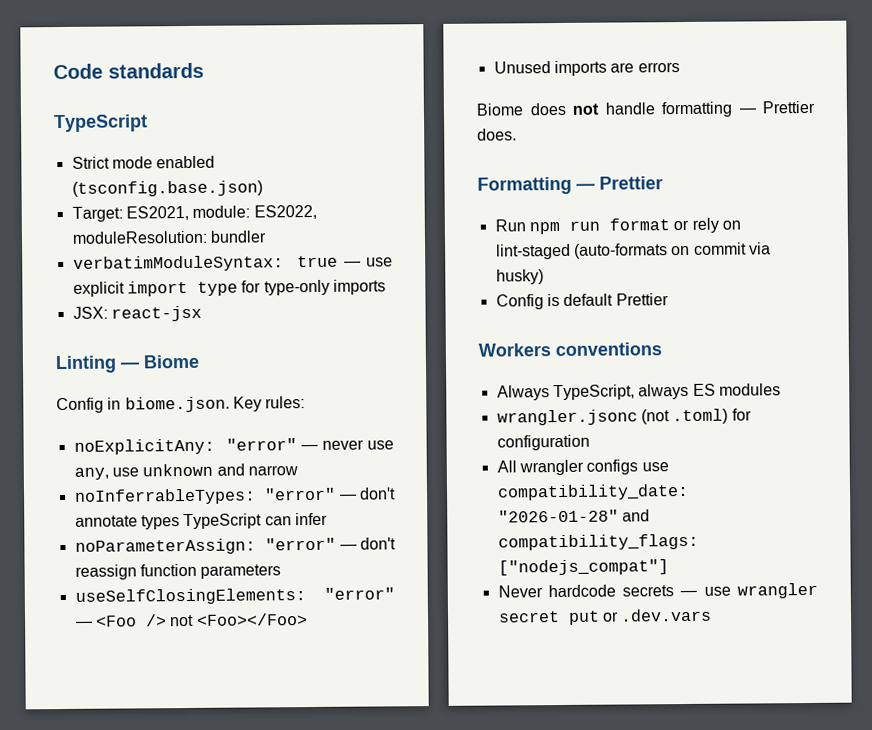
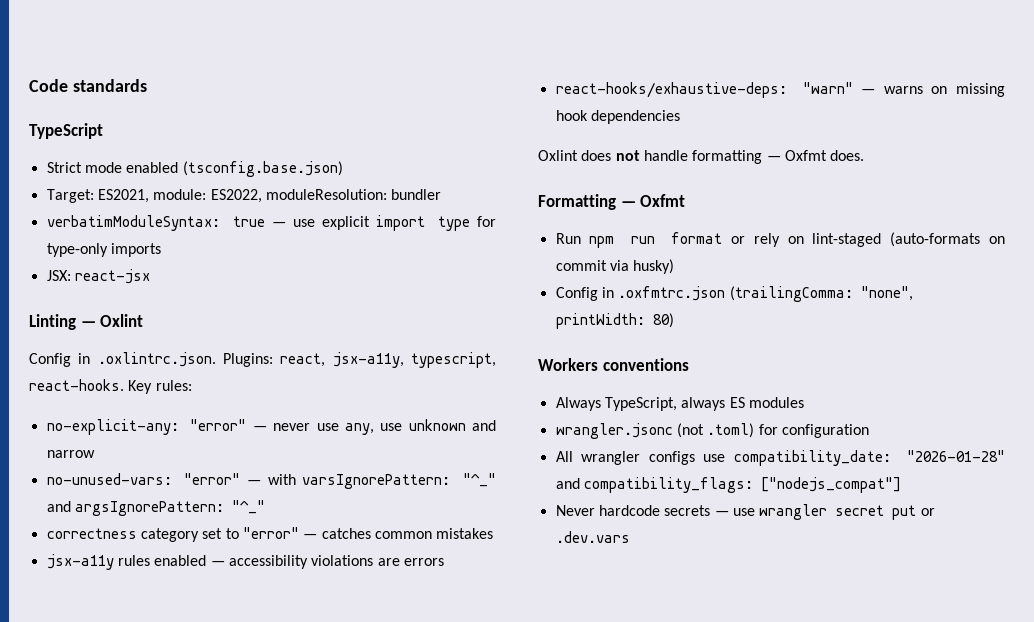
- Linting — Biome
- Config in biome.json. Key rules:
+ Linting — Oxlint
+ Config in .oxlintrc.json. Plugins: react, jsx-a11y, typescript, react-hooks. Key rules:
- noExplicitAny: "error" — never use any, use unknown and narrow
+ no-explicit-any: "error" — never use any, use unknown and narrow
- noInferrableTypes: "error" — don't annotate types TypeScript can infer
- noParameterAssign: "error" — don't reassign function parameters
- useSelfClosingElements: "error" — <Foo /> not <Foo></Foo>
- Unused imports are errors
- Biome does not handle formatting — Prettier does.
+ no-unused-vars: "error" — with varsIgnorePattern: "^_" and argsIgnorePattern: "^_"
+ correctness category set to "error" — catches common mistakes
+ jsx-a11y rules enabled — accessibility violations are errors
+ react-hooks/exhaustive-deps: "warn" — warns on missing hook dependencies
+ Oxlint does not handle formatting — Oxfmt does.
- Formatting — Prettier
+ Formatting — Oxfmt
- Config is default Prettier
+ Config in .oxfmtrc.json (trailingComma: "none", printWidth: 80)

